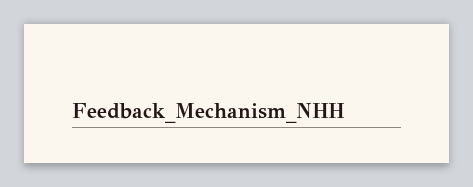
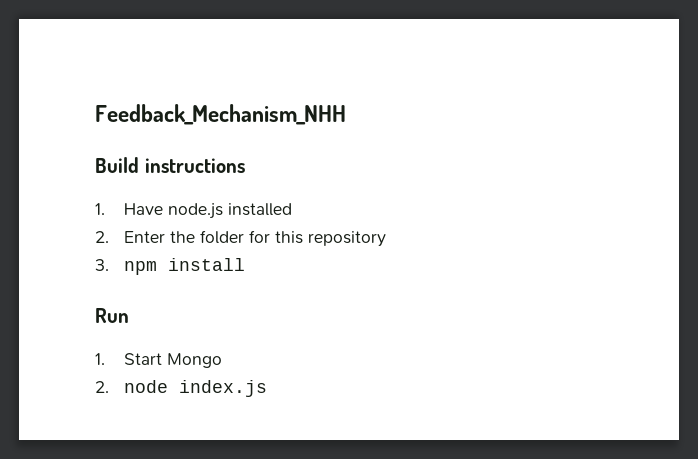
+ Build instructions
+ 1. Have node.js installed
+ 2. Enter the folder for this repository
+ 3. npm install
+ Run
+ 1. Start Mongo
+ 2. node index.js

